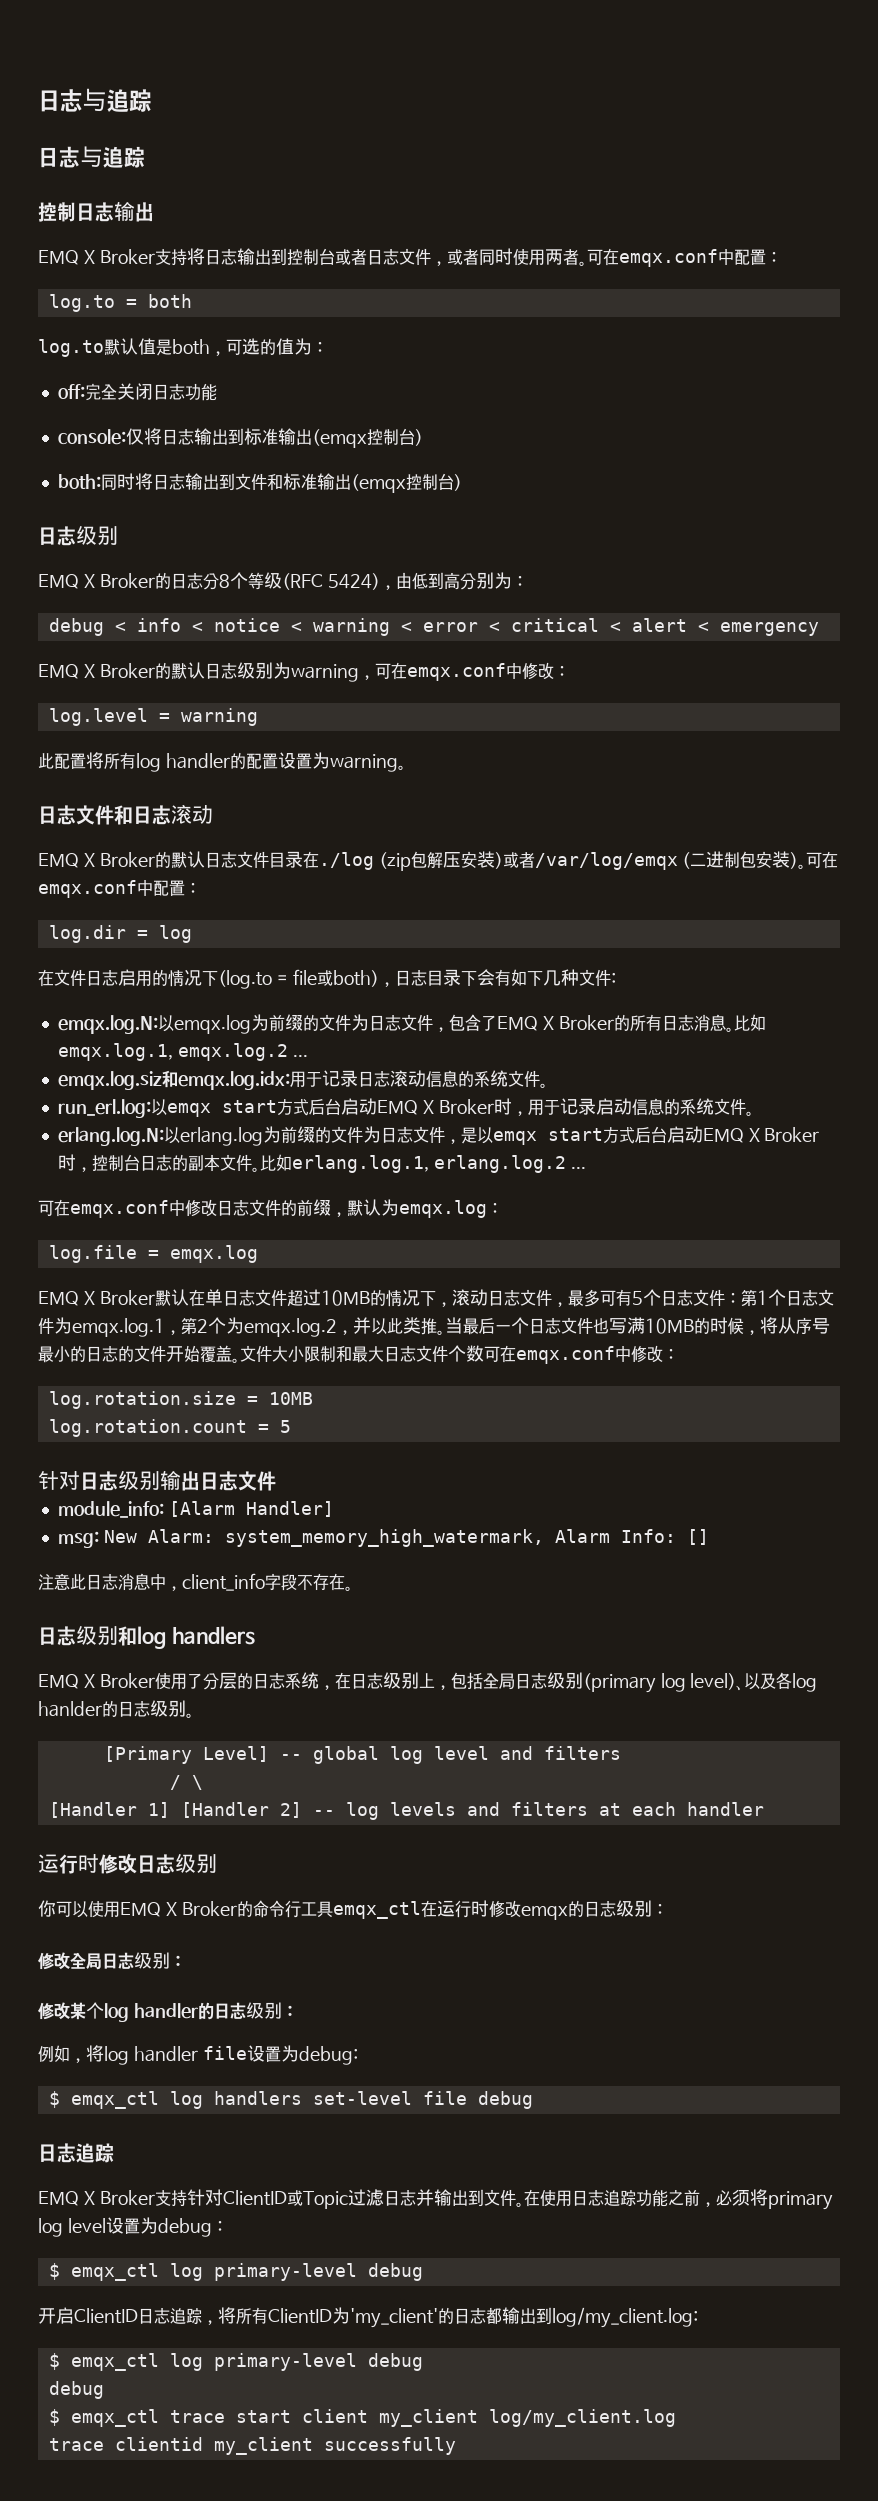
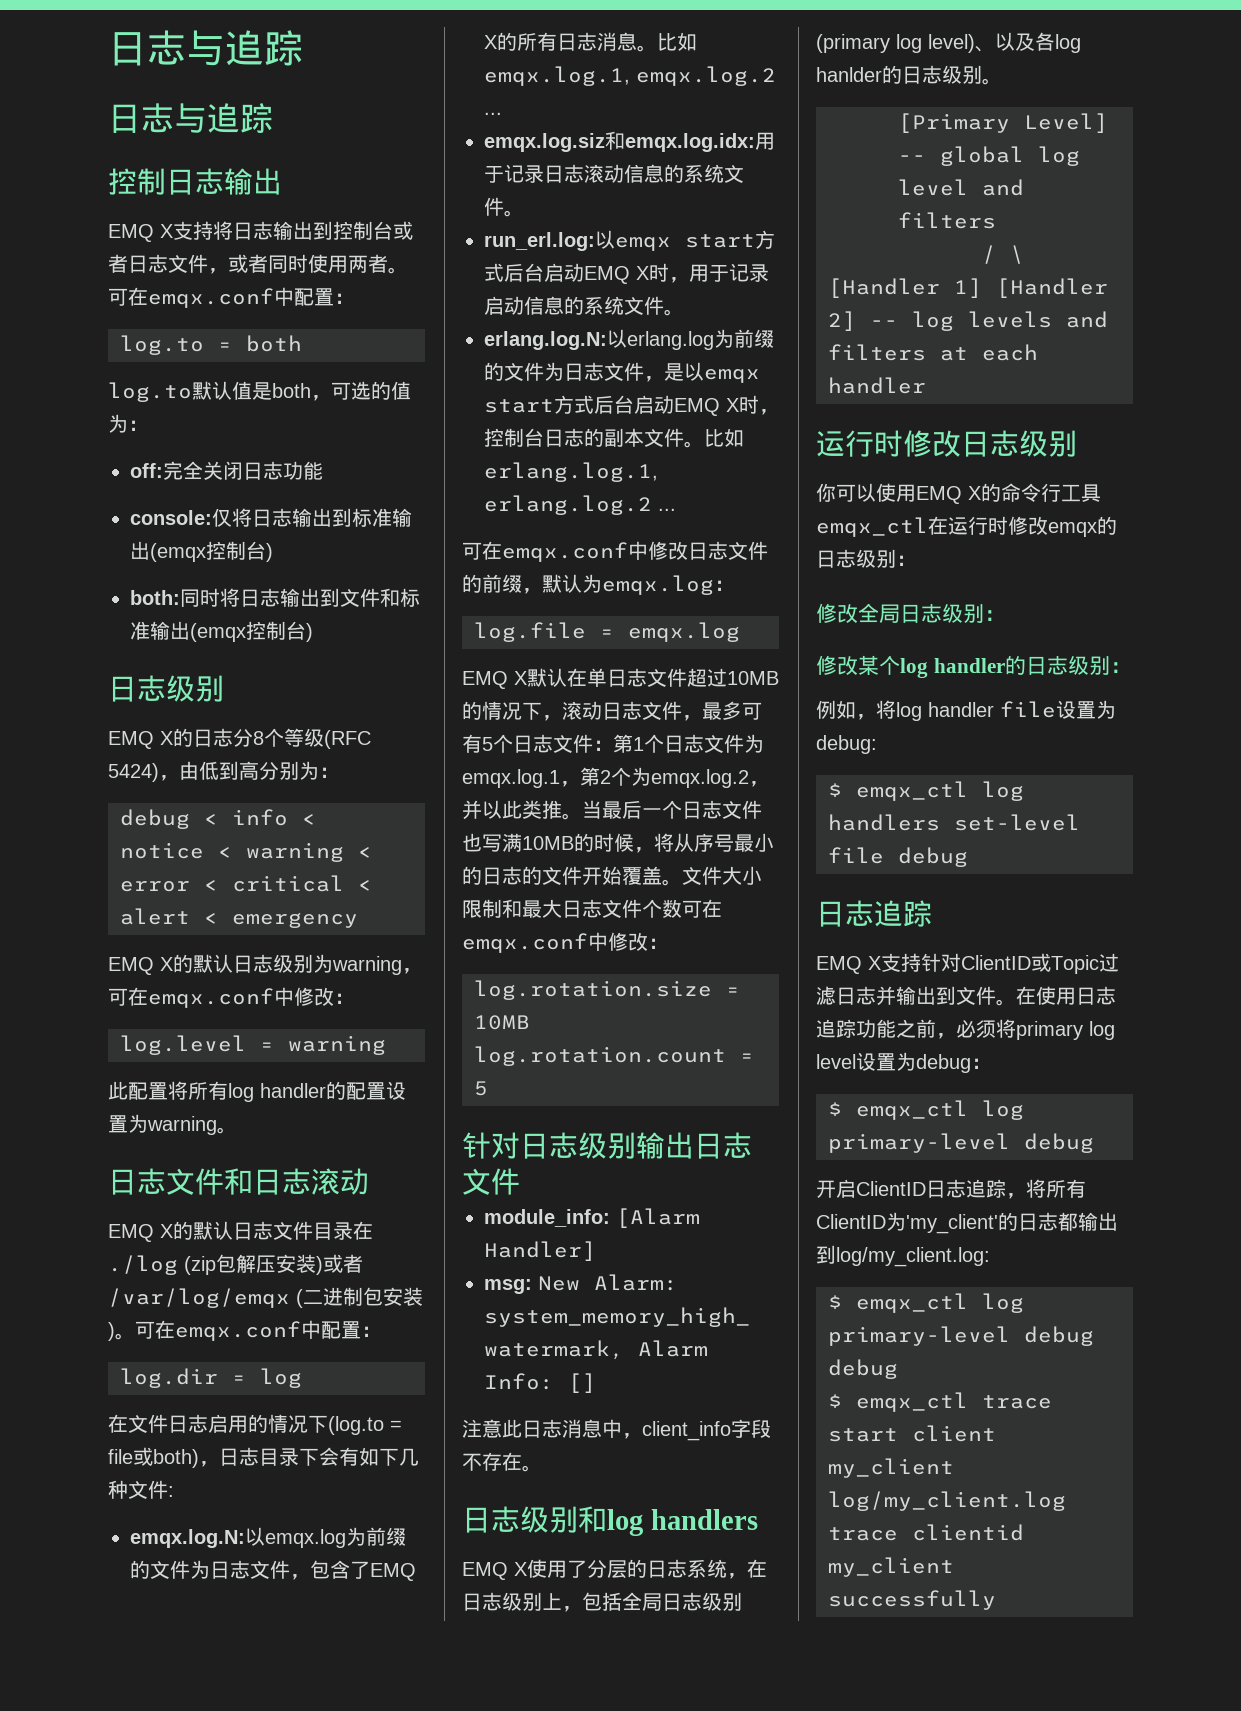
- EMQ X Broker支持将日志输出到控制台或者日志文件，或者同时使用两者。
+ EMQ X支持将日志输出到控制台或者日志文件，或者同时使用两者。
- EMQ X Broker的日志分8个等级(RFC 5424)，由低到高分别为：
+ EMQ X的日志分8个等级(RFC 5424)，由低到高分别为：
- EMQ X Broker的默认日志级别为warning，可在emqx.conf中修改：
+ EMQ X的默认日志级别为warning，可在emqx.conf中修改：
- EMQ X Broker的默认日志文件目录在./log (zip包解压安装)或者/var/log/emqx (二进制包安装)。
+ EMQ X的默认日志文件目录在./log (zip包解压安装)或者/var/log/emqx (二进制包安装)。
- emqx.log.N:以emqx.log为前缀的文件为日志文件，包含了EMQ X Broker的所有日志消息。
+ emqx.log.N:以emqx.log为前缀的文件为日志文件，包含了EMQ X的所有日志消息。
- run_erl.log:以emqx start方式后台启动EMQ X Broker时，用于记录启动信息的系统文件。
+ run_erl.log:以emqx start方式后台启动EMQ X时，用于记录启动信息的系统文件。
- erlang.log.N:以erlang.log为前缀的文件为日志文件，是以emqx start方式后台启动EMQ X Broker时，控制台日志的副本文件。
+ erlang.log.N:以erlang.log为前缀的文件为日志文件，是以emqx start方式后台启动EMQ X时，控制台日志的副本文件。
- EMQ X Broker默认在单日志文件超过10MB的情况下，滚动日志文件，最多可有5个日志文件：第1个日志文件为emqx.log.1，第2个为emqx.log.2，并以此类推。
+ EMQ X默认在单日志文件超过10MB的情况下，滚动日志文件，最多可有5个日志文件：第1个日志文件为emqx.log.1，第2个为emqx.log.2，并以此类推。
- EMQ X Broker使用了分层的日志系统，在日志级别上，包括全局日志级别(primary log level)、以及各log hanlder的日志级别。
+ EMQ X使用了分层的日志系统，在日志级别上，包括全局日志级别(primary log level)、以及各log hanlder的日志级别。
- 你可以使用EMQ X Broker的命令行工具emqx_ctl在运行时修改emqx的日志级别：
+ 你可以使用EMQ X的命令行工具emqx_ctl在运行时修改emqx的日志级别：
- EMQ X Broker支持针对ClientID或Topic过滤日志并输出到文件。
+ EMQ X支持针对ClientID或Topic过滤日志并输出到文件。

